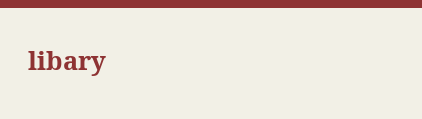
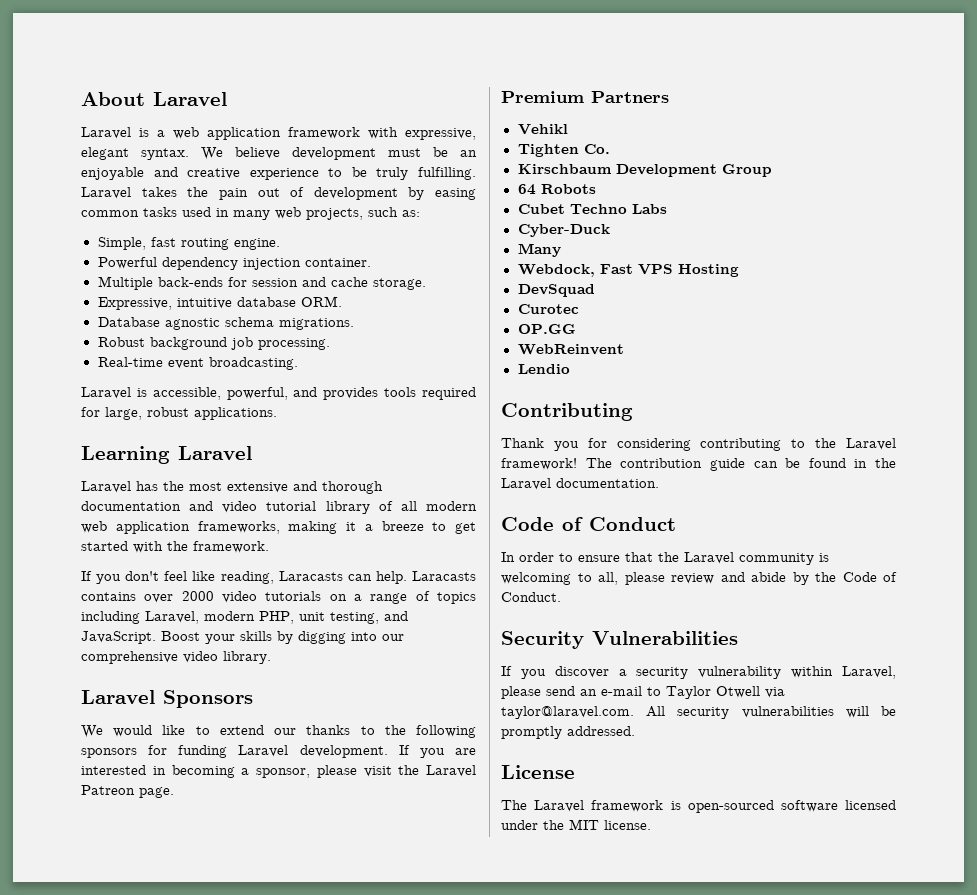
- libary
+ About Laravel
+ Laravel is a web application framework with expressive, elegant syntax. We believe development must be an enjoyable and creative experience to be truly fulfilling. Laravel takes the pain out of development by easing common tasks used in many web projects, such as:
+ Simple, fast routing engine.
+ Powerful dependency injection container.
+ Multiple back-ends for session and cache storage.
+ Expressive, intuitive database ORM.
+ Database agnostic schema migrations.
+ Robust background job processing.
+ Real-time event broadcasting.
+ Laravel is accessible, powerful, and provides tools required for large, robust applications.
+ Learning Laravel
+ Laravel has the most extensive and thorough documentation and video tutorial library of all modern web application frameworks, making it a breeze to get started with the framework.
+ If you don't feel like reading, Laracasts can help. Laracasts contains over 2000 video tutorials on a range of topics including Laravel, modern PHP, unit testing, and JavaScript. Boost your skills by digging into our comprehensive video library.
+ Laravel Sponsors
+ We would like to extend our thanks to the following sponsors for funding Laravel development. If you are interested in becoming a sponsor, please visit the Laravel Patreon page.
+ Premium Partners
+ Vehikl
+ Tighten Co.
+ Kirschbaum Development Group
+ 64 Robots
+ Cubet Techno Labs
+ Cyber-Duck
+ Many
+ Webdock, Fast VPS Hosting
+ DevSquad
+ Curotec
+ OP.GG
+ WebReinvent
+ Lendio
+ Contributing
+ Thank you for considering contributing to the Laravel framework! The contribution guide can be found in the Laravel documentation.
+ Code of Conduct
+ In order to ensure that the Laravel community is welcoming to all, please review and abide by the Code of Conduct.
+ Security Vulnerabilities
+ If you discover a security vulnerability within Laravel, please send an e-mail to Taylor Otwell via taylor@laravel.com. All security vulnerabilities will be promptly addressed.
+ License
+ The Laravel framework is open-sourced software licensed under the MIT license.

